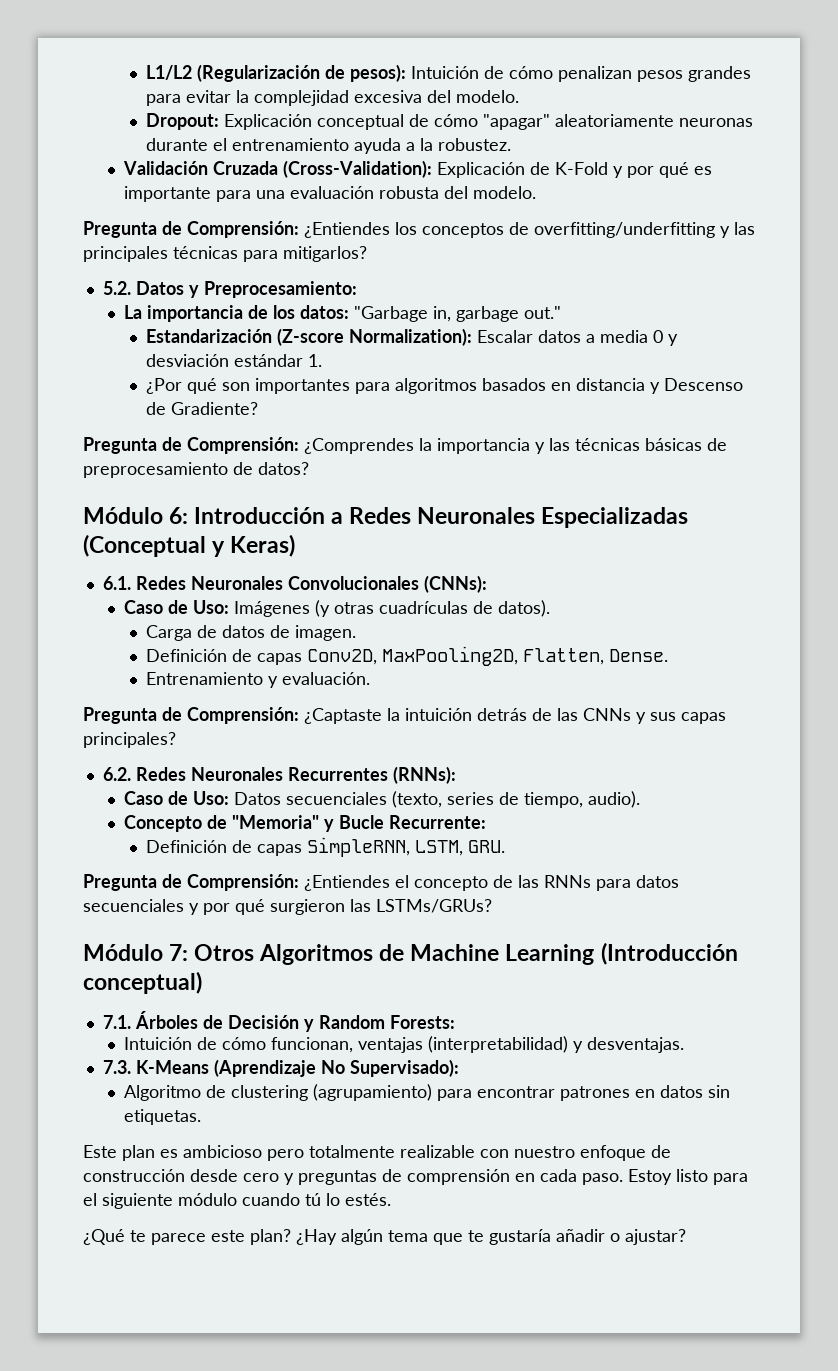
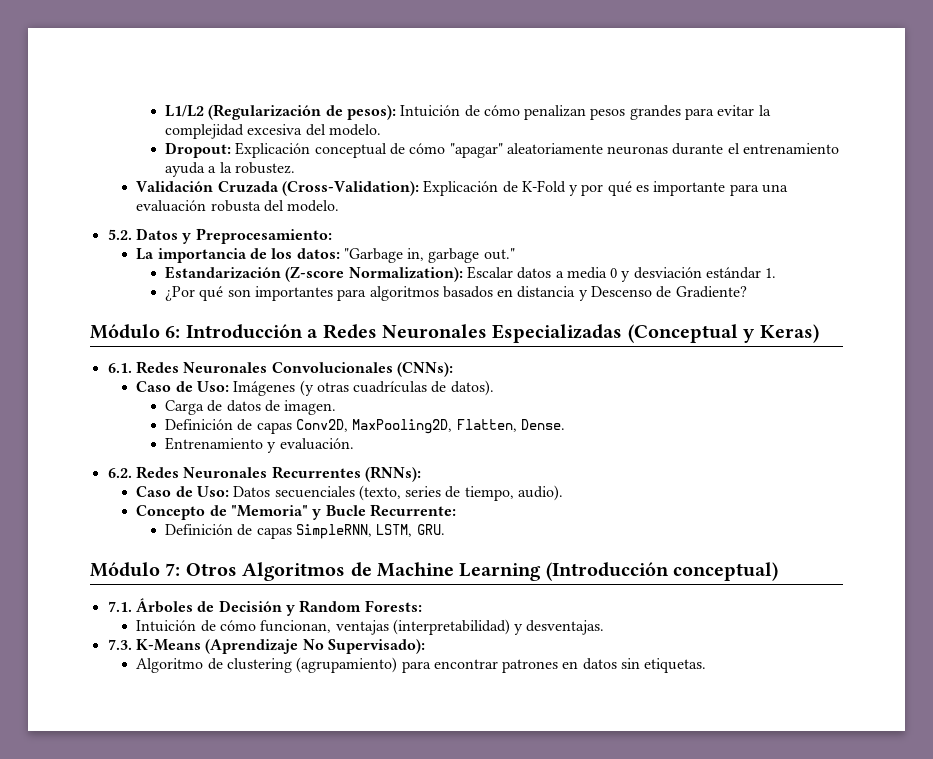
- Pregunta de Comprensión: ¿Entiendes los conceptos de overfitting/underfitting y las principales técnicas para mitigarlos?
- Pregunta de Comprensión: ¿Comprendes la importancia y las técnicas básicas de preprocesamiento de datos?
- Pregunta de Comprensión: ¿Captaste la intuición detrás de las CNNs y sus capas principales?
- Pregunta de Comprensión: ¿Entiendes el concepto de las RNNs para datos secuenciales y por qué surgieron las LSTMs/GRUs?
- Este plan es ambicioso pero totalmente realizable con nuestro enfoque de construcción desde cero y preguntas de comprensión en cada paso. Estoy listo para el siguiente módulo cuando tú lo estés.
- ¿Qué te parece este plan? ¿Hay algún tema que te gustaría añadir o ajustar?

